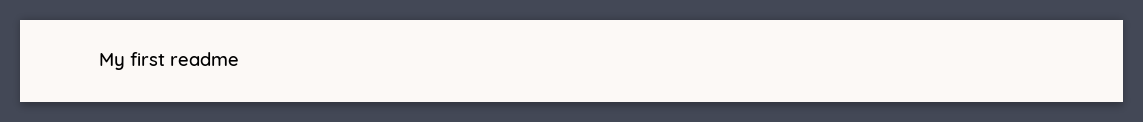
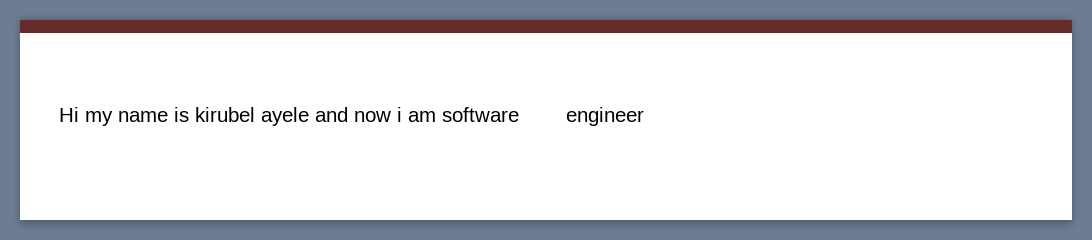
- My first readme
+ Hi my name is kirubel ayele and now i am software engineer

